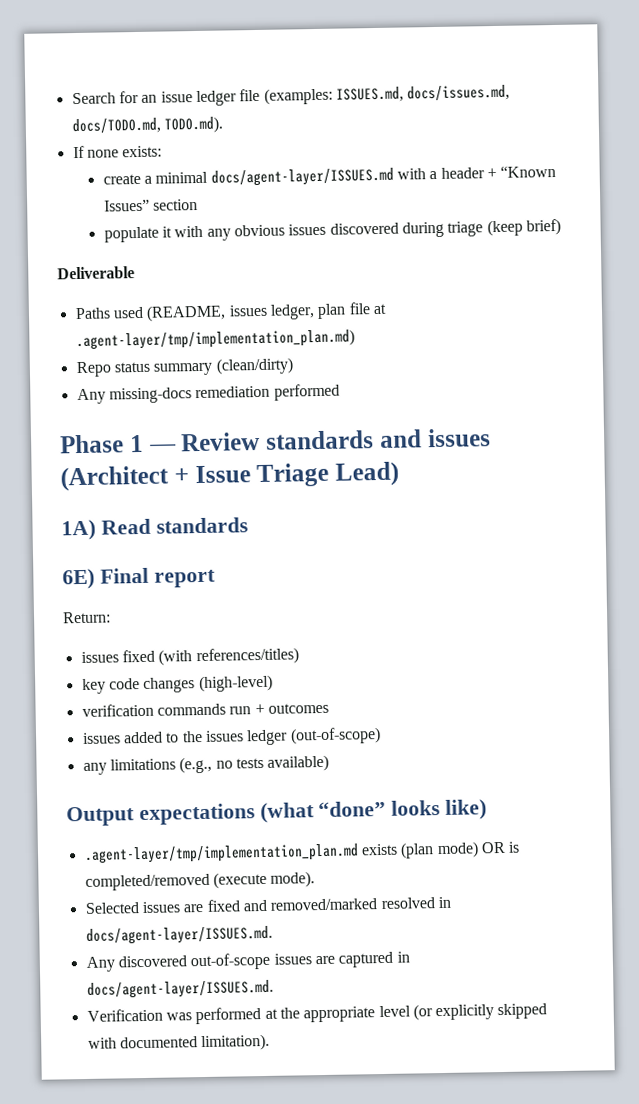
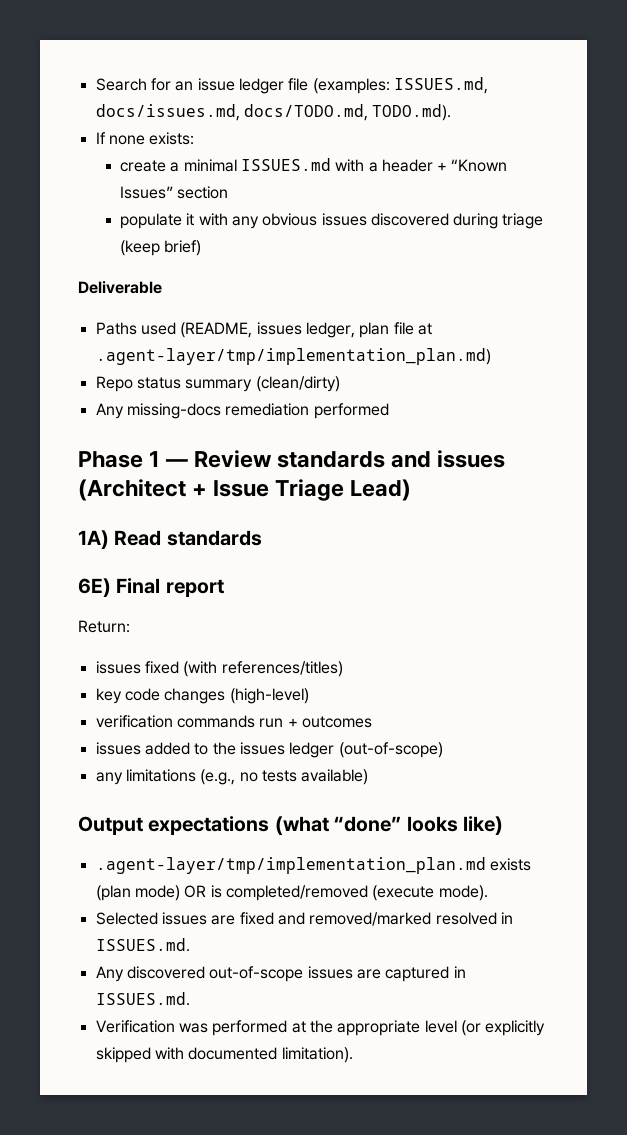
- create a minimal docs/agent-layer/ISSUES.md with a header + “Known Issues” section
+ create a minimal ISSUES.md with a header + “Known Issues” section
- Selected issues are fixed and removed/marked resolved in docs/agent-layer/ISSUES.md.
+ Selected issues are fixed and removed/marked resolved in ISSUES.md.
- Any discovered out-of-scope issues are captured in docs/agent-layer/ISSUES.md.
+ Any discovered out-of-scope issues are captured in ISSUES.md.

